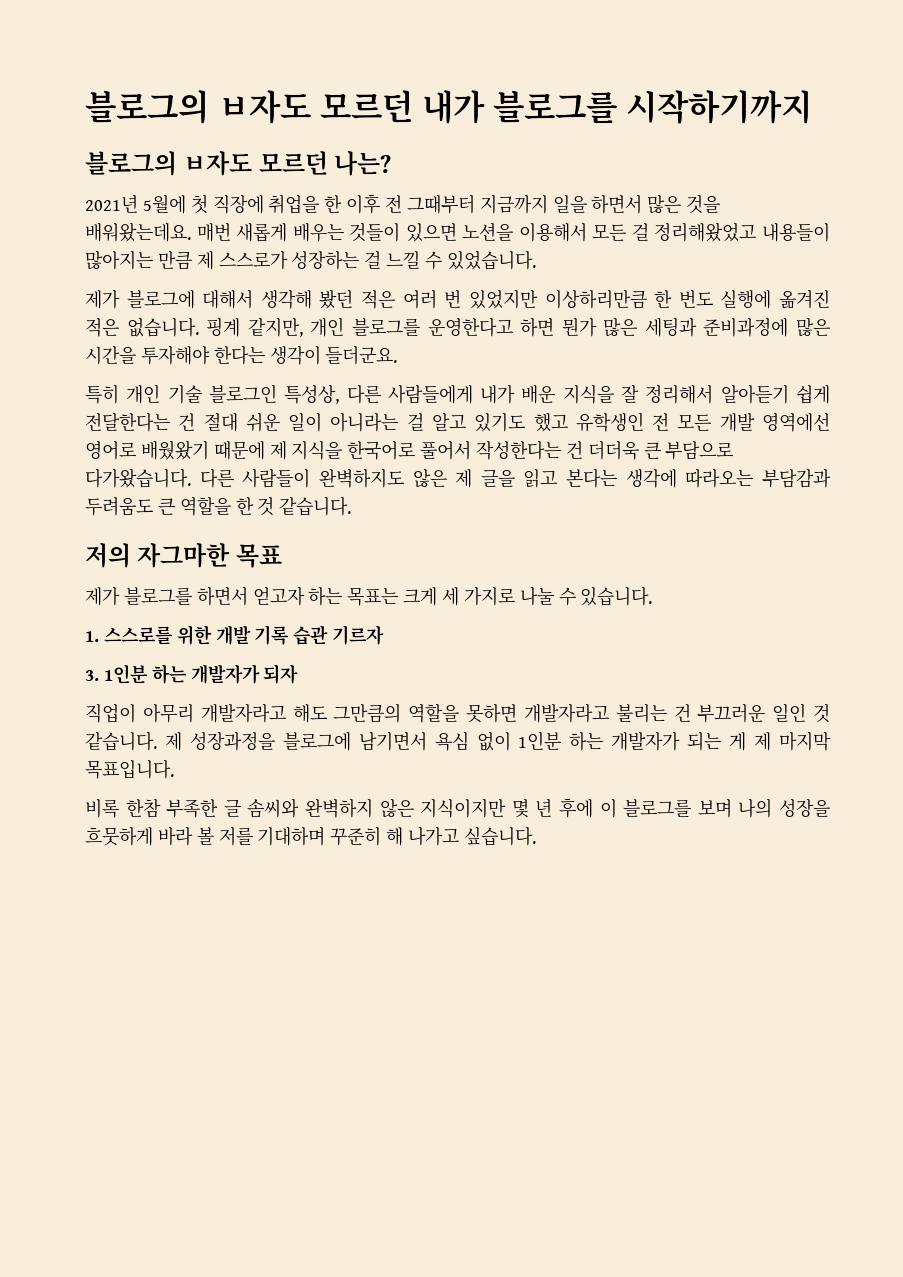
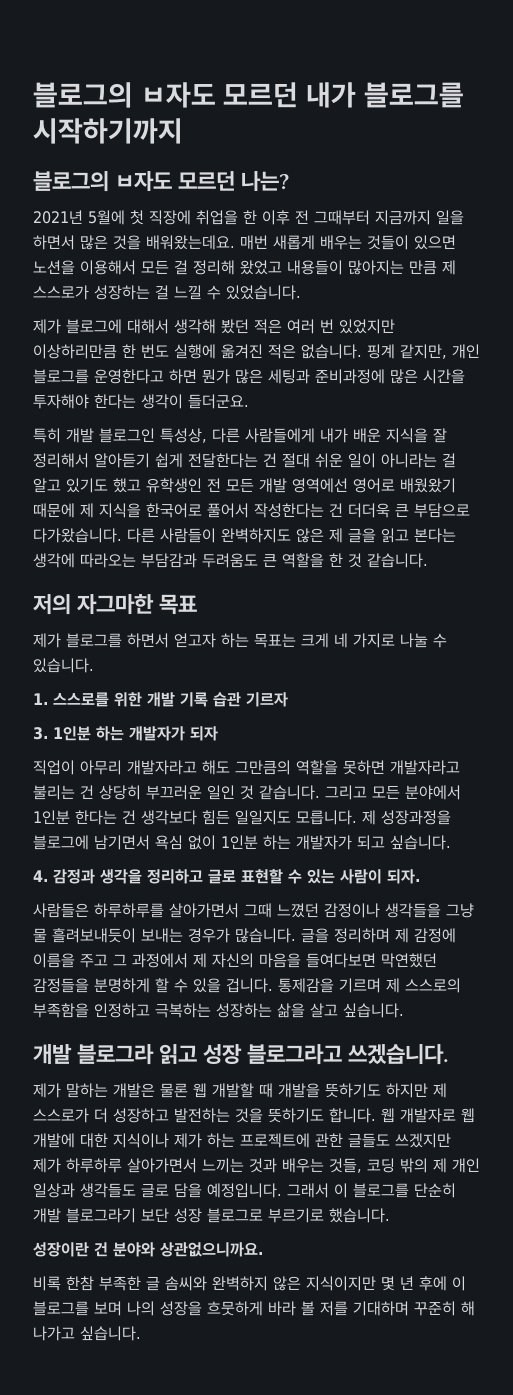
- 매번 새롭게 배우는 것들이 있으면 노션을 이용해서 모든 걸 정리해왔었고 내용들이 많아지는 만큼 제 스스로가 성장하는 걸 느낄 수 있었습니다.
+ 매번 새롭게 배우는 것들이 있으면 노션을 이용해서 모든 걸 정리해 왔었고 내용들이 많아지는 만큼 제 스스로가 성장하는 걸 느낄 수 있었습니다.
- 특히 개인 기술 블로그인 특성상, 다른 사람들에게 내가 배운 지식을 잘 정리해서 알아듣기 쉽게 전달한다는 건 절대 쉬운 일이 아니라는 걸 알고 있기도 했고 유학생인 전 모든 개발 영역에선 영어로 배웠왔기 때문에 제 지식을 한국어로 풀어서 작성한다는 건 더더욱 큰 부담으로 다가왔습니다.
+ 특히 개발 블로그인 특성상, 다른 사람들에게 내가 배운 지식을 잘 정리해서 알아듣기 쉽게 전달한다는 건 절대 쉬운 일이 아니라는 걸 알고 있기도 했고 유학생인 전 모든 개발 영역에선 영어로 배웠왔기 때문에 제 지식을 한국어로 풀어서 작성한다는 건 더더욱 큰 부담으로 다가왔습니다.
- 제가 블로그를 하면서 얻고자 하는 목표는 크게 세 가지로 나눌 수 있습니다.
+ 제가 블로그를 하면서 얻고자 하는 목표는 크게 네 가지로 나눌 수 있습니다.
- 직업이 아무리 개발자라고 해도 그만큼의 역할을 못하면 개발자라고 불리는 건 부끄러운 일인 것 같습니다.
+ 직업이 아무리 개발자라고 해도 그만큼의 역할을 못하면 개발자라고 불리는 건 상당히 부끄러운 일인 것 같습니다.
+ 그리고 모든 분야에서 1인분 한다는 건 생각보다 힘든 일일지도 모릅니다.
- 제 성장과정을 블로그에 남기면서 욕심 없이 1인분 하는 개발자가 되는 게 제 마지막 목표입니다.
+ 제 성장과정을 블로그에 남기면서 욕심 없이 1인분 하는 개발자가 되고 싶습니다.
+ 4. 감정과 생각을 정리하고 글로 표현할 수 있는 사람이 되자.
+ 사람들은 하루하루를 살아가면서 그때 느꼈던 감정이나 생각들을 그냥 물 흘려보내듯이 보내는 경우가 많습니다. 글을 정리하며 제 감정에 이름을 주고 그 과정에서 제 자신의 마음을 들여다보면 막연했던 감정들을 분명하게 할 수 있을 겁니다. 통제감을 기르며 제 스스로의 부족함을 인정하고 극복하는 성장하는 삶을 살고 싶습니다.
+ 개발 블로그라 읽고 성장 블로그라고 쓰겠습니다.
+ 제가 말하는 개발은 물론 웹 개발할 때 개발을 뜻하기도 하지만 제 스스로가 더 성장하고 발전하는 것을 뜻하기도 합니다. 웹 개발자로 웹 개발에 대한 지식이나 제가 하는 프로젝트에 관한 글들도 쓰겠지만 제가 하루하루 살아가면서 느끼는 것과 배우는 것들, 코딩 밖의 제 개인 일상과 생각들도 글로 담을 예정입니다. 그래서 이 블로그를 단순히 개발 블로그라기 보단 성장 블로그로 부르기로 했습니다.
+ 성장이란 건 분야와 상관없으니까요.

